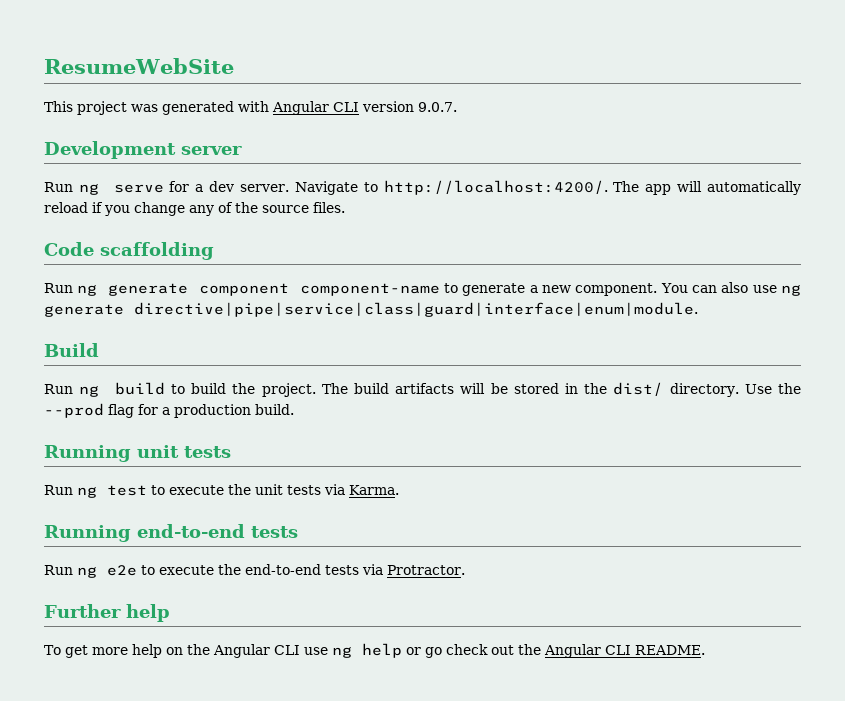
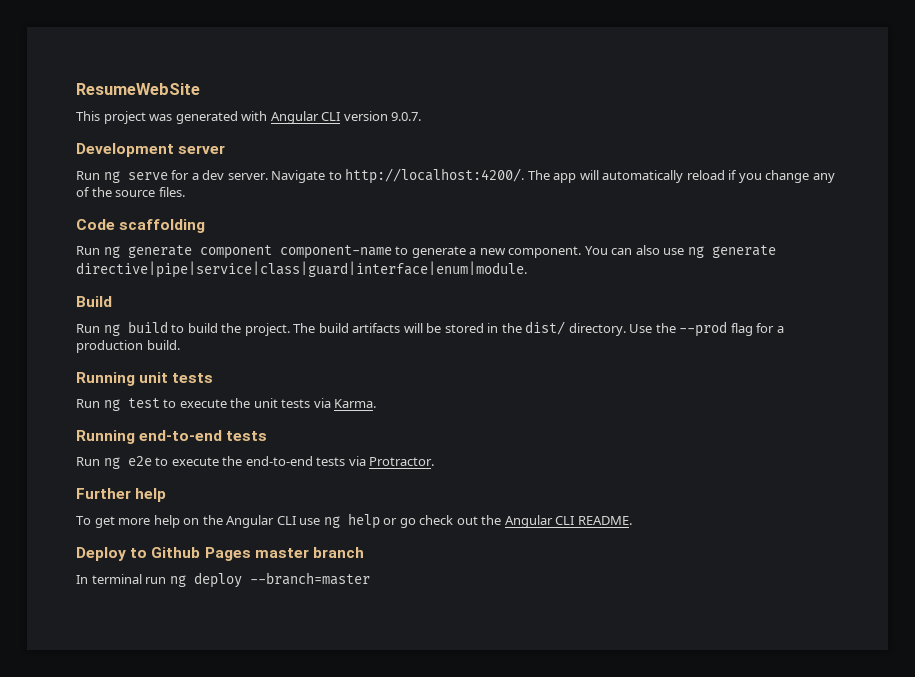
+ Deploy to Github Pages master branch
+ In terminal run ng deploy --branch=master

